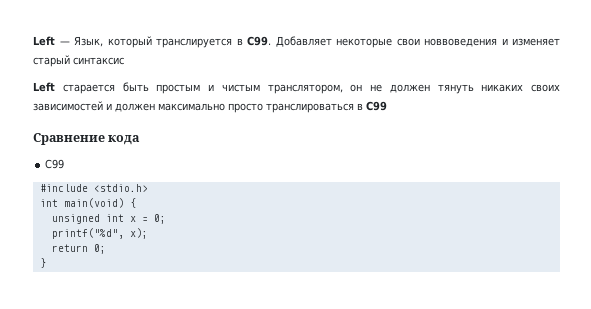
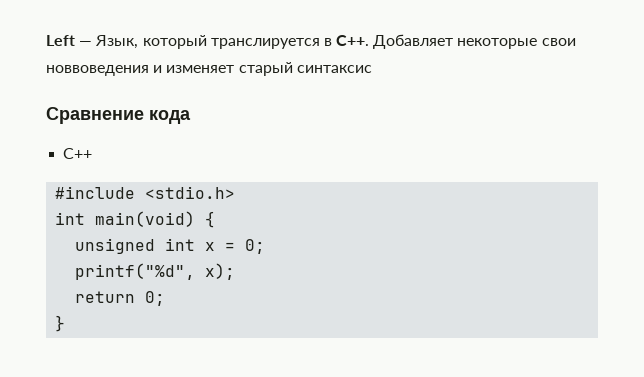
- Left — Язык, который транслируется в C99. Добавляет некоторые свои новвоведения и изменяет старый синтаксис
+ Left — Язык, который транслируется в C++. Добавляет некоторые свои новвоведения и изменяет старый синтаксис
- Left старается быть простым и чистым транслятором, он не должен тянуть никаких своих зависимостей и должен максимально просто транслироваться в C99
  Сравнение кода
- C99
+ C++

